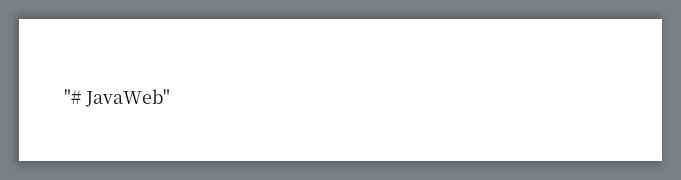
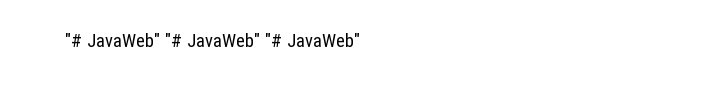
- "# JavaWeb"
+ "# JavaWeb" "# JavaWeb" "# JavaWeb"

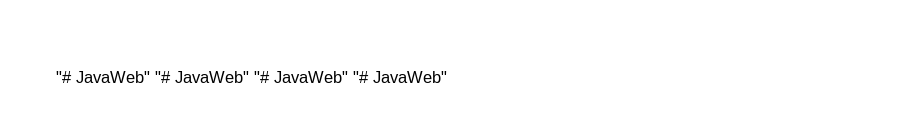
- "# JavaWeb" "# JavaWeb" "# JavaWeb"
+ "# JavaWeb" "# JavaWeb" "# JavaWeb" "# JavaWeb"

